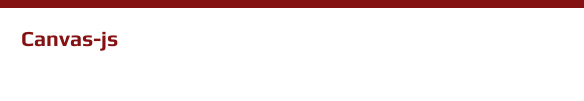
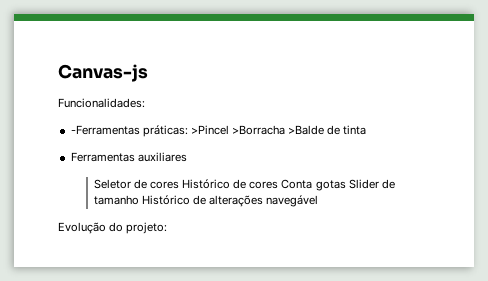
+ Funcionalidades:
+ -Ferramentas práticas: >Pincel >Borracha >Balde de tinta
+ Ferramentas auxiliares
+ Seletor de cores Histórico de cores Conta gotas Slider de tamanho Histórico de alterações navegável
+ Evolução do projeto:

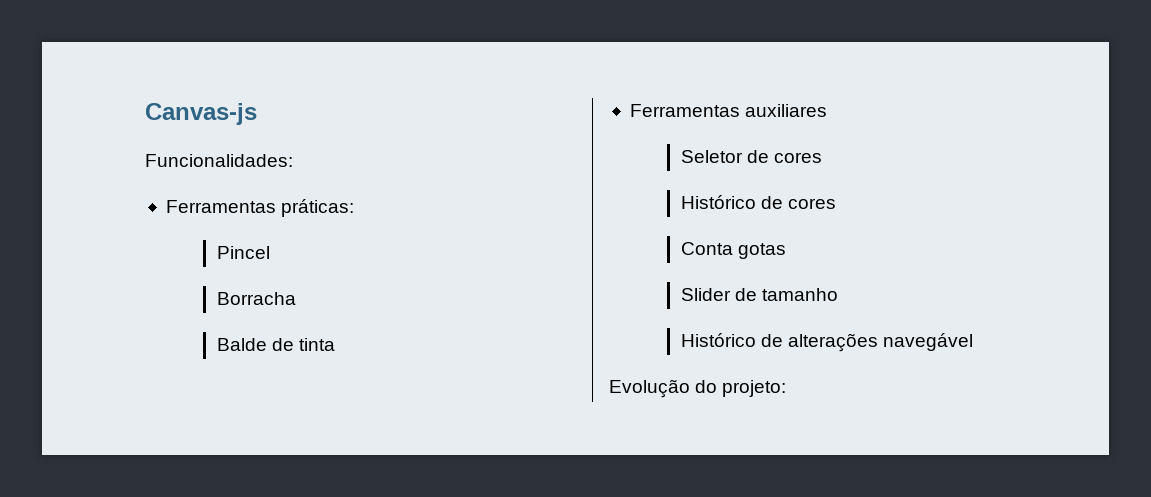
- -Ferramentas práticas: >Pincel >Borracha >Balde de tinta
+ Ferramentas práticas:
+ Pincel
+ Borracha
+ Balde de tinta
- Seletor de cores Histórico de cores Conta gotas Slider de tamanho Histórico de alterações navegável
+ Seletor de cores
+ Histórico de cores
+ Conta gotas
+ Slider de tamanho
+ Histórico de alterações navegável

